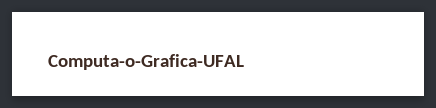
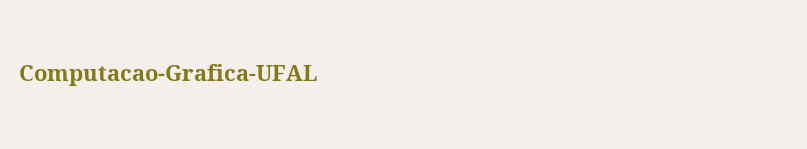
- Computa-o-Grafica-UFAL
+ Computacao-Grafica-UFAL

